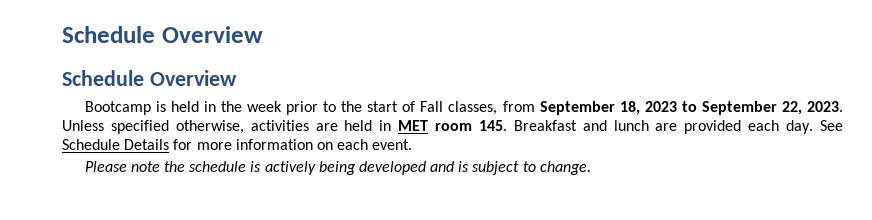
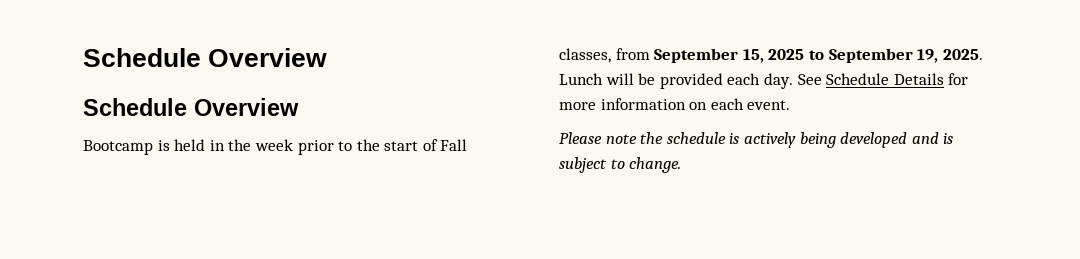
- Bootcamp is held in the week prior to the start of Fall classes, from September 18, 2023 to September 22, 2023. Unless specified otherwise, activities are held in MET room 145. Breakfast and lunch are provided each day.
+ Bootcamp is held in the week prior to the start of Fall classes, from September 15, 2025 to September 19, 2025. Lunch will be provided each day.

